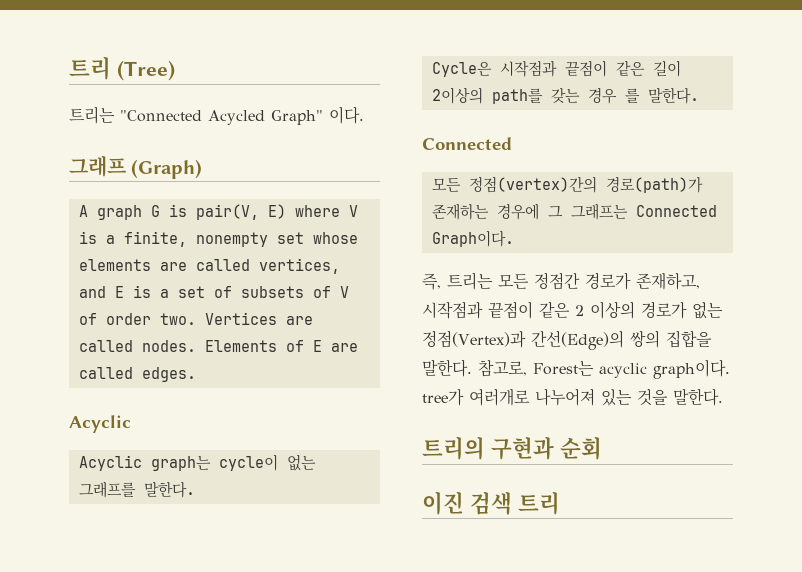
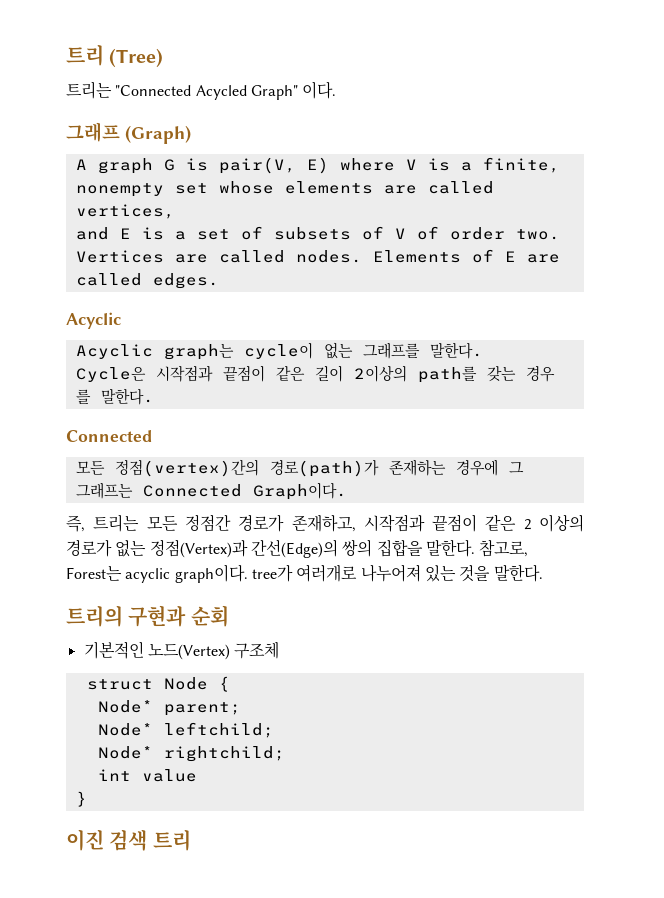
+ 기본적인 노드(Vertex) 구조체
+ struct Node {
+ Node* parent;
+ Node* leftchild;
+ Node* rightchild;
+ int value
+ }

